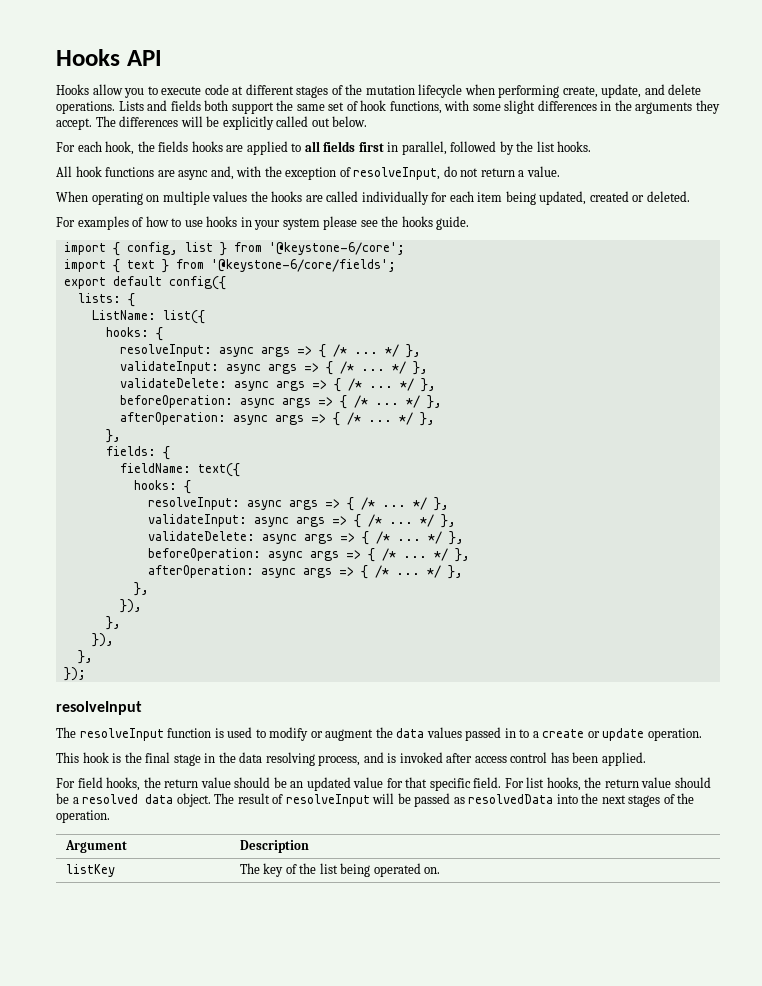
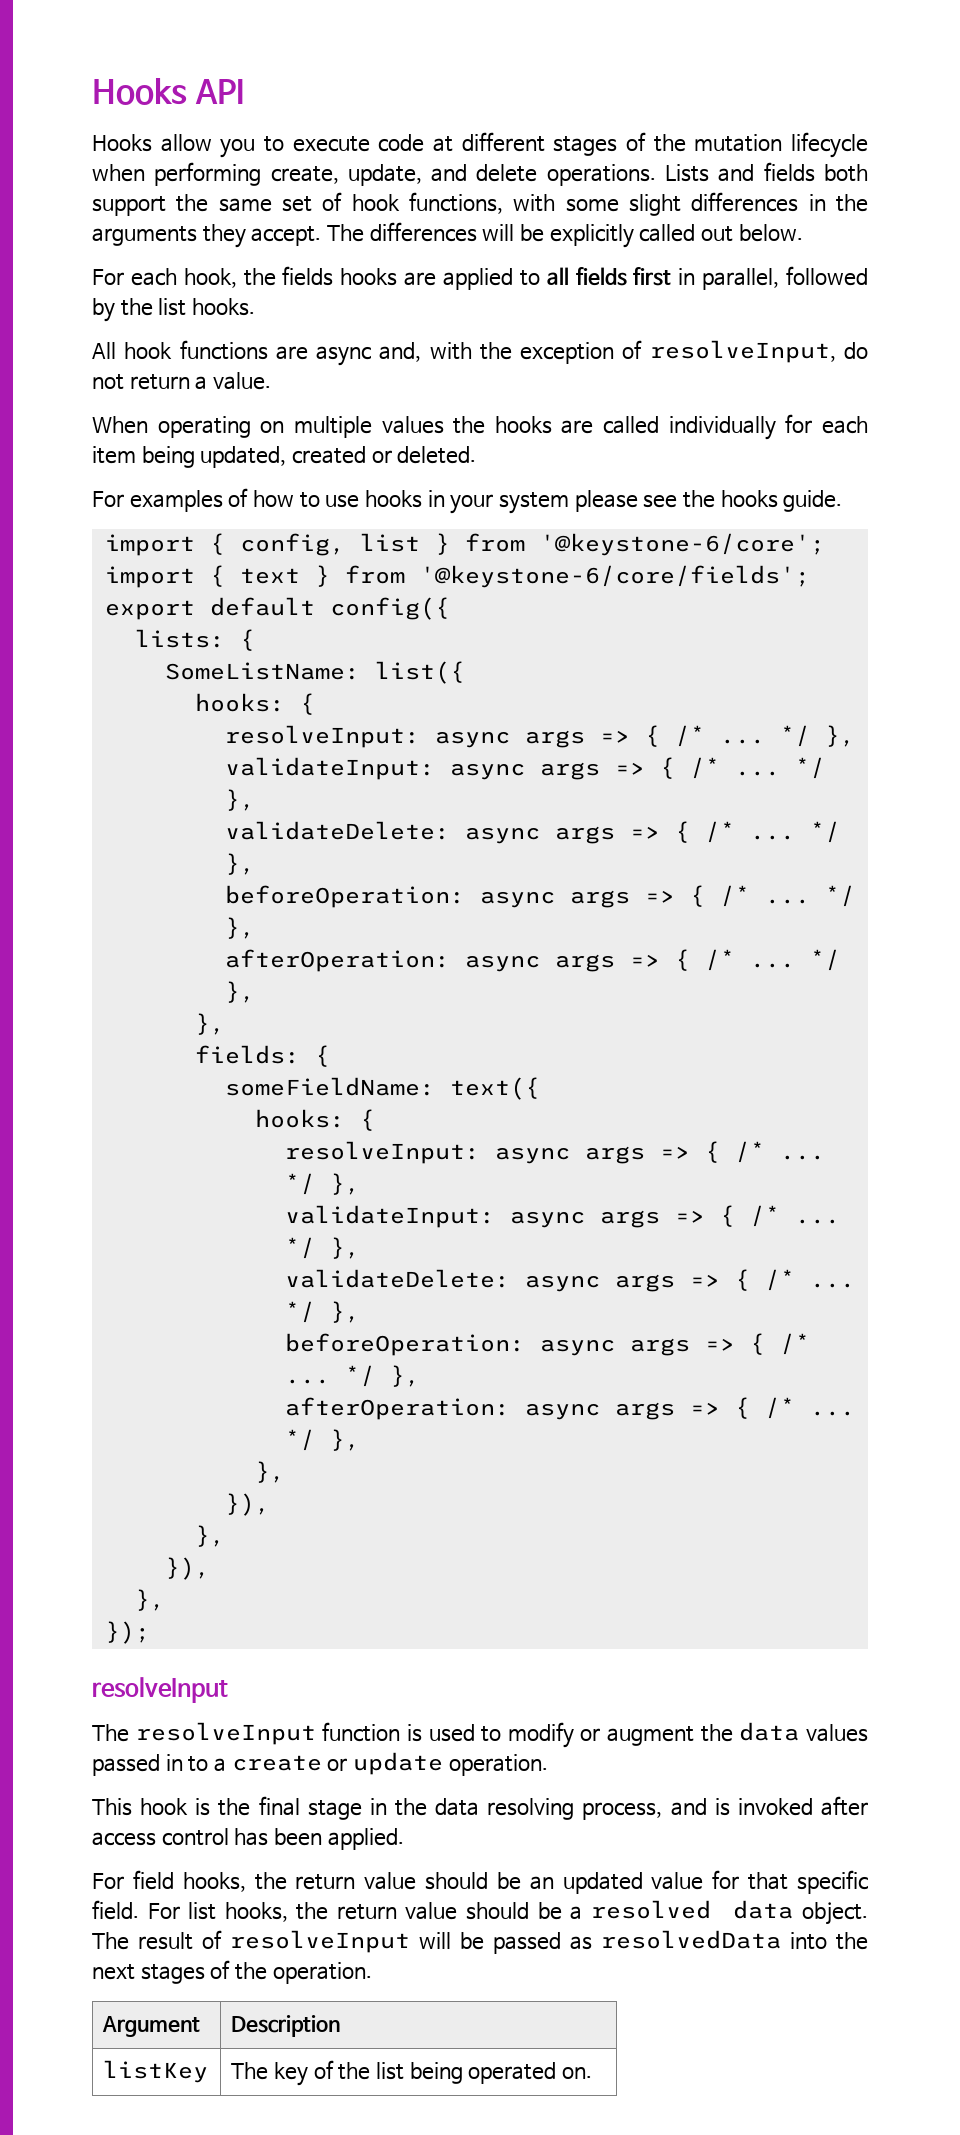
- ListName: list({
+ SomeListName: list({
- fieldName: text({
+ someFieldName: text({

